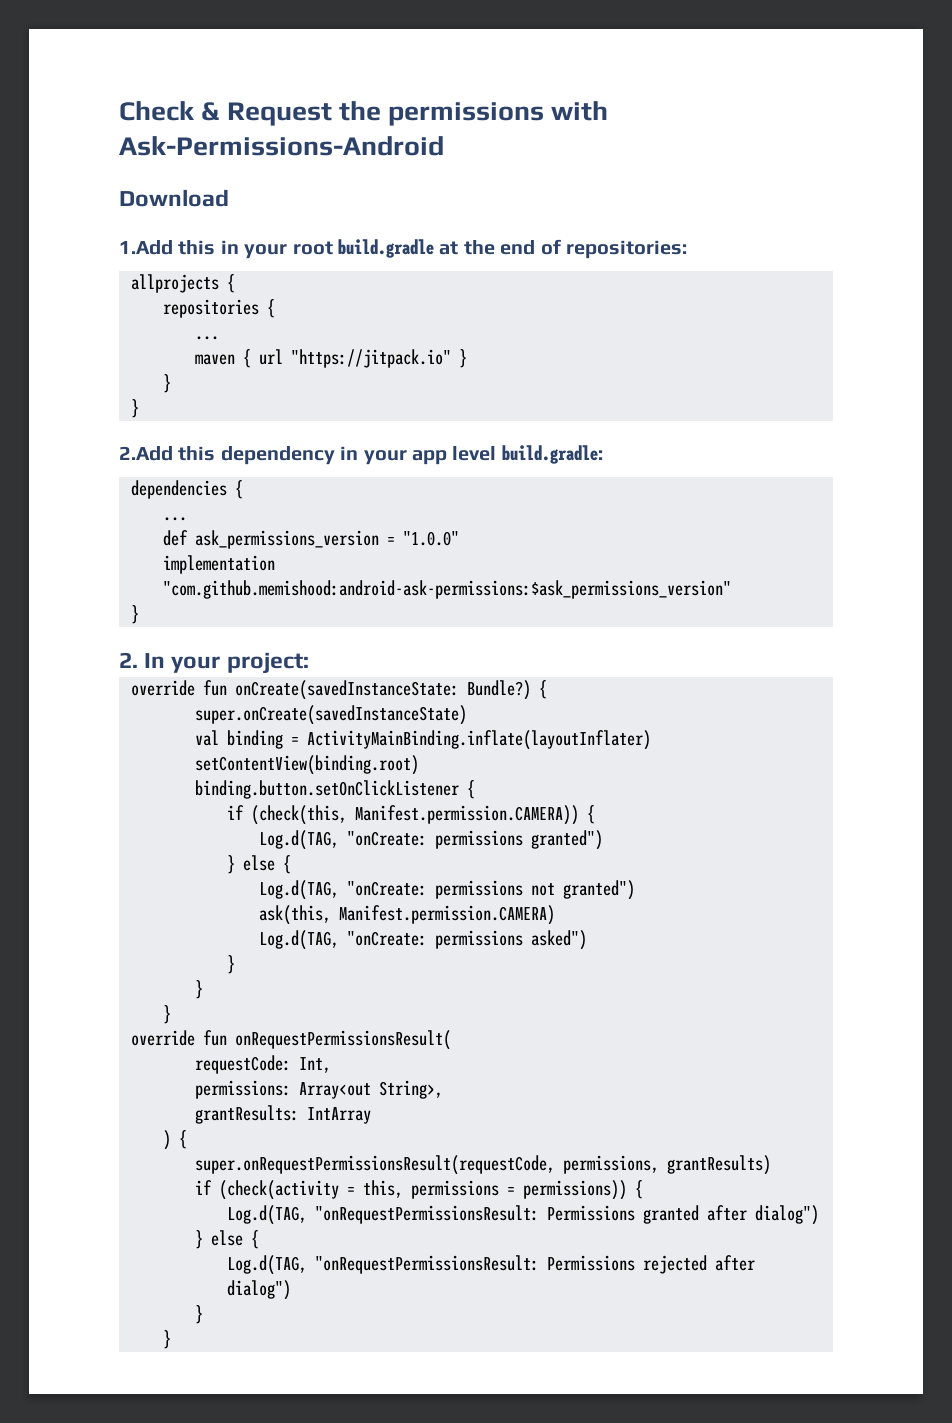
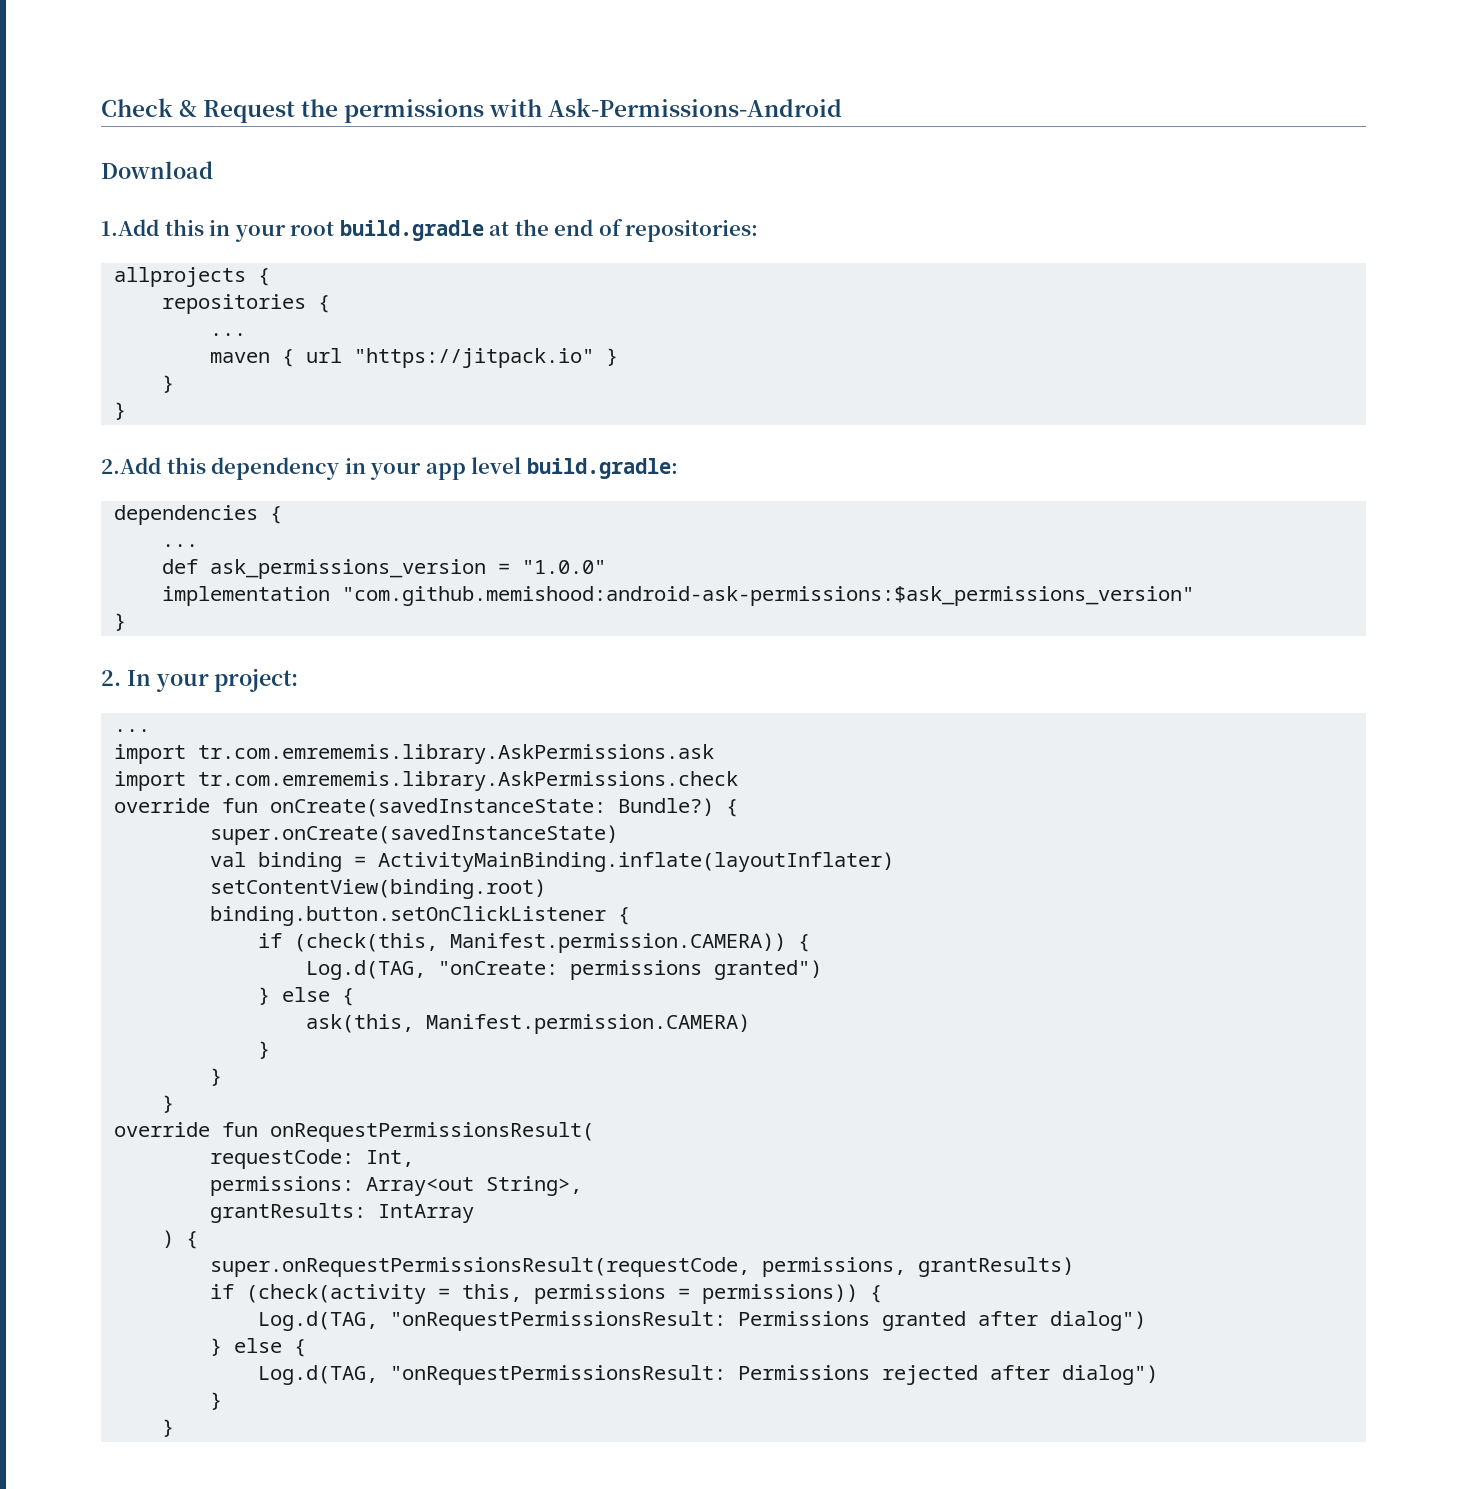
  2. In your project:
+ ...
+ import tr.com.emrememis.library.AskPermissions.ask
+ import tr.com.emrememis.library.AskPermissions.check
- Log.d(TAG, "onCreate: permissions not granted")
  ask(this, Manifest.permission.CAMERA)
- Log.d(TAG, "onCreate: permissions asked")

